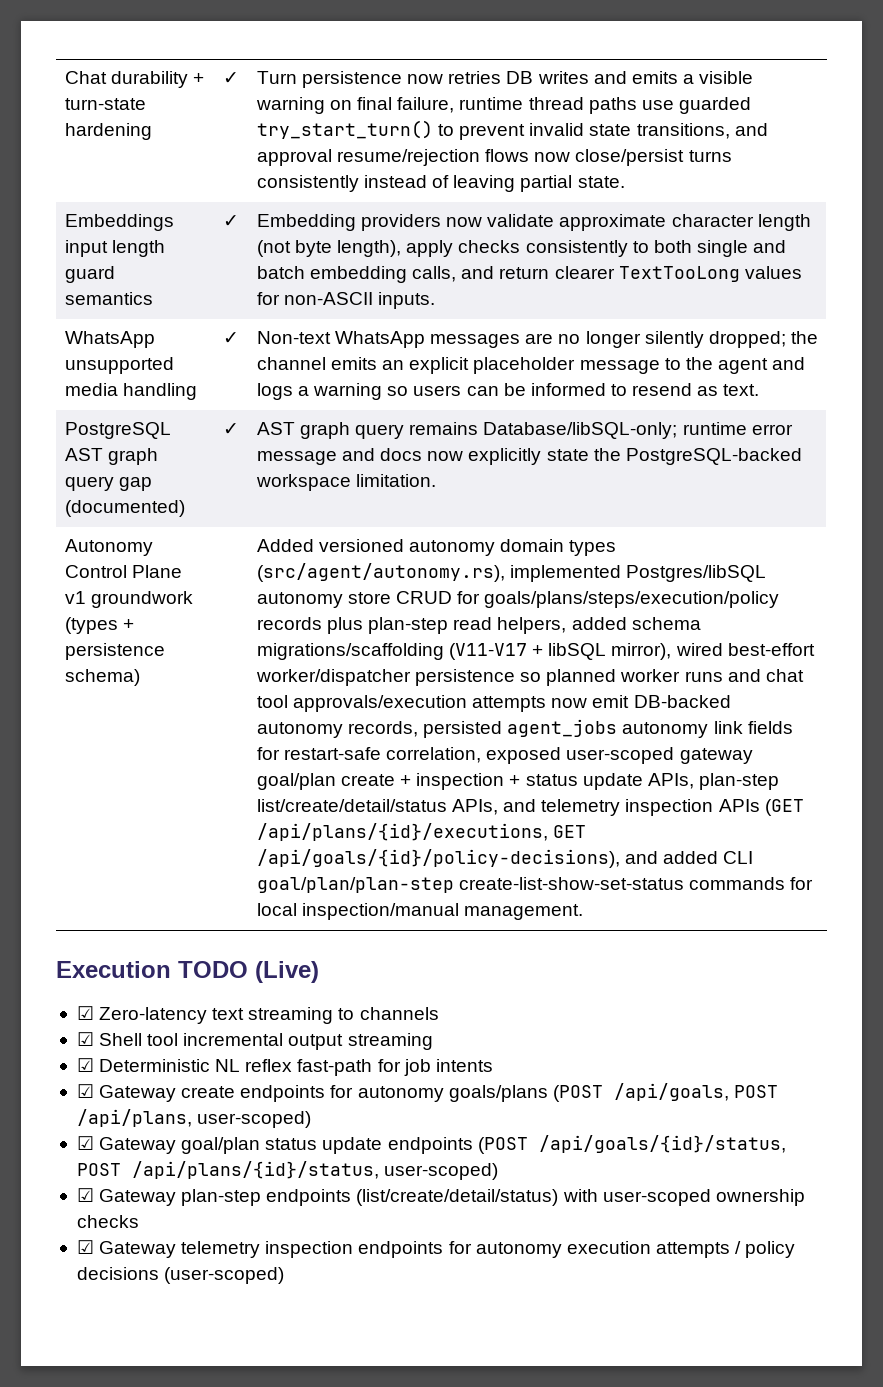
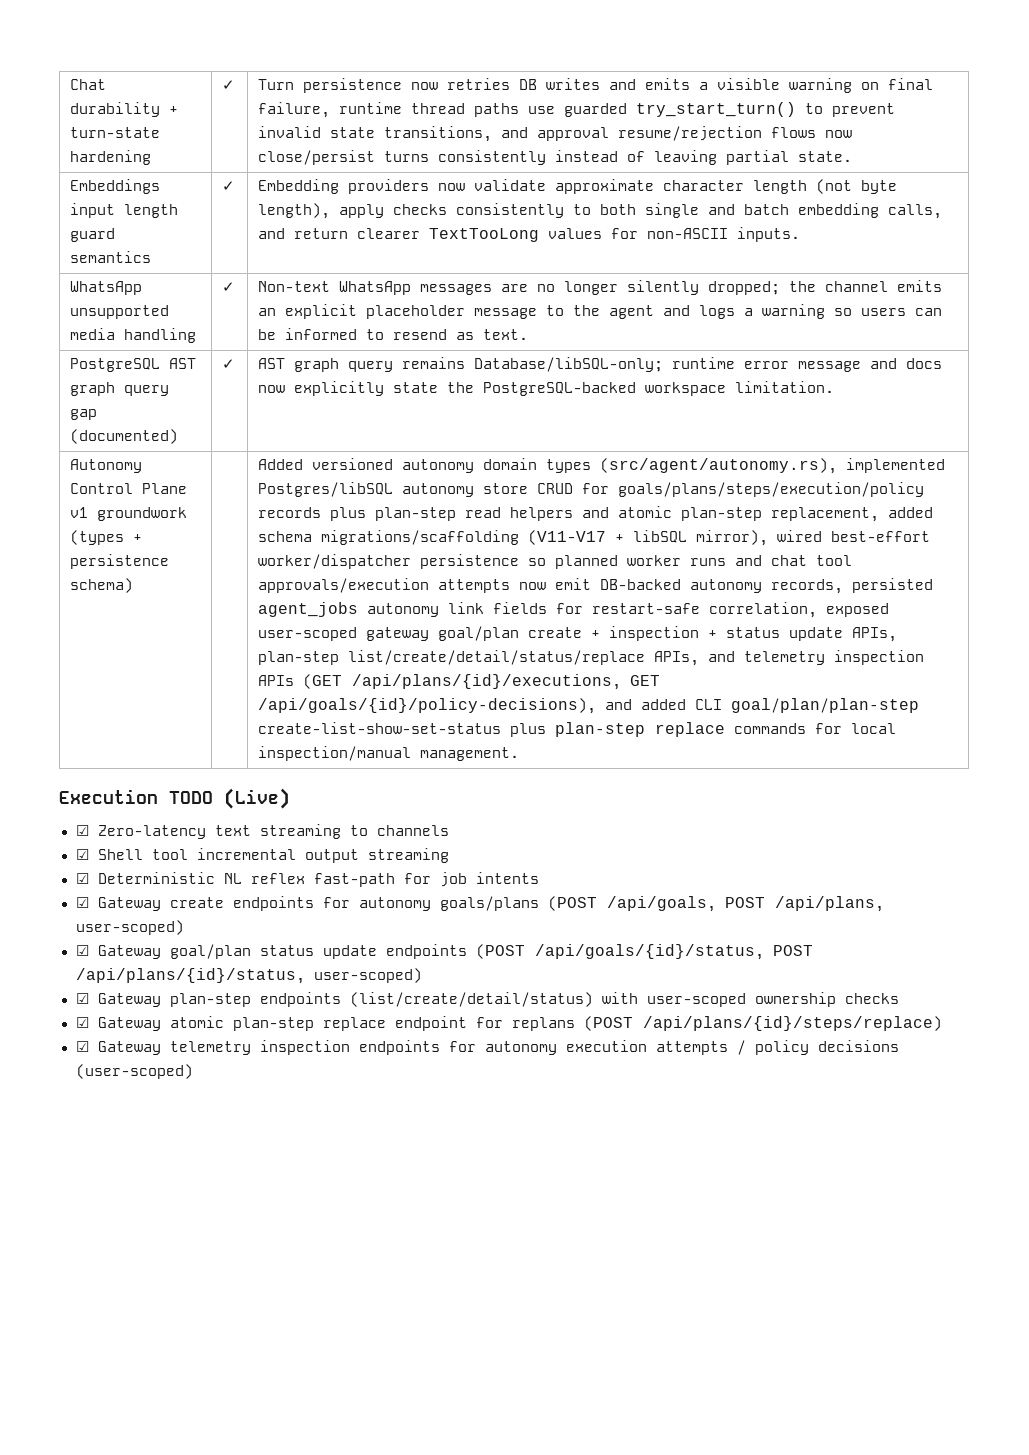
- Added versioned autonomy domain types (src/agent/autonomy.rs), implemented Postgres/libSQL autonomy store CRUD for goals/plans/steps/execution/policy records plus plan-step read helpers, added schema migrations/scaffolding (V11-V17 + libSQL mirror), wired best-effort worker/dispatcher persistence so planned worker runs and chat tool approvals/execution attempts now emit DB-backed autonomy records, persisted agent_jobs autonomy link fields for restart-safe correlation, exposed user-scoped gateway goal/plan create + inspection + status update APIs, plan-step list/create/detail/status APIs, and telemetry inspection APIs (GET /api/plans/{id}/executions, GET /api/goals/{id}/policy-decisions), and added CLI goal/plan/plan-step create-list-show-set-status commands for local inspection/manual management.
+ Added versioned autonomy domain types (src/agent/autonomy.rs), implemented Postgres/libSQL autonomy store CRUD for goals/plans/steps/execution/policy records plus plan-step read helpers and atomic plan-step replacement, added schema migrations/scaffolding (V11-V17 + libSQL mirror), wired best-effort worker/dispatcher persistence so planned worker runs and chat tool approvals/execution attempts now emit DB-backed autonomy records, persisted agent_jobs autonomy link fields for restart-safe correlation, exposed user-scoped gateway goal/plan create + inspection + status update APIs, plan-step list/create/detail/status/replace APIs, and telemetry inspection APIs (GET /api/plans/{id}/executions, GET /api/goals/{id}/policy-decisions), and added CLI goal/plan/plan-step create-list-show-set-status plus plan-step replace commands for local inspection/manual management.
+ ☑ Gateway atomic plan-step replace endpoint for replans (POST /api/plans/{id}/steps/replace)

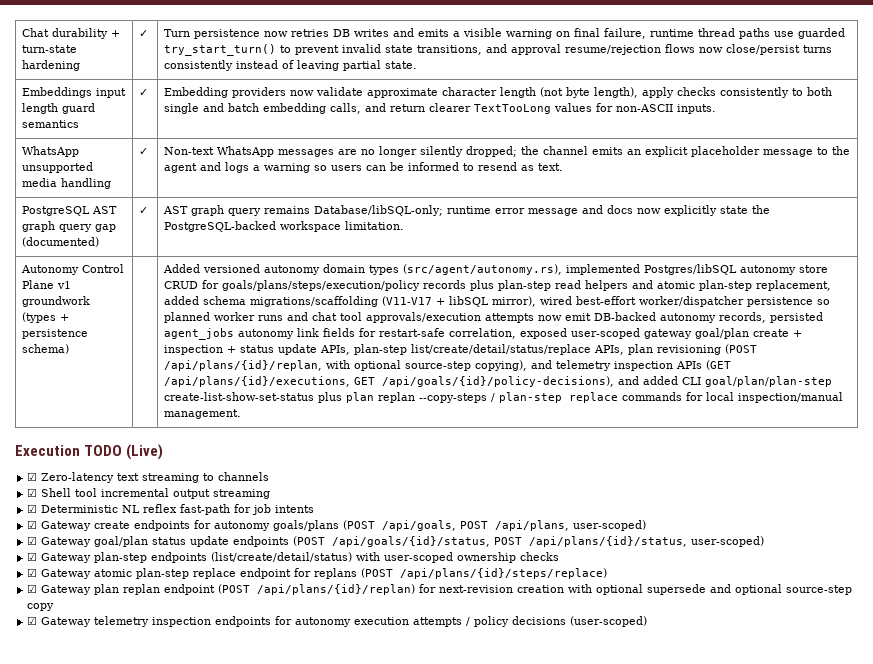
- Added versioned autonomy domain types (src/agent/autonomy.rs), implemented Postgres/libSQL autonomy store CRUD for goals/plans/steps/execution/policy records plus plan-step read helpers and atomic plan-step replacement, added schema migrations/scaffolding (V11-V17 + libSQL mirror), wired best-effort worker/dispatcher persistence so planned worker runs and chat tool approvals/execution attempts now emit DB-backed autonomy records, persisted agent_jobs autonomy link fields for restart-safe correlation, exposed user-scoped gateway goal/plan create + inspection + status update APIs, plan-step list/create/detail/status/replace APIs, and telemetry inspection APIs (GET /api/plans/{id}/executions, GET /api/goals/{id}/policy-decisions), and added CLI goal/plan/plan-step create-list-show-set-status plus plan-step replace commands for local inspection/manual management.
+ Added versioned autonomy domain types (src/agent/autonomy.rs), implemented Postgres/libSQL autonomy store CRUD for goals/plans/steps/execution/policy records plus plan-step read helpers and atomic plan-step replacement, added schema migrations/scaffolding (V11-V17 + libSQL mirror), wired best-effort worker/dispatcher persistence so planned worker runs and chat tool approvals/execution attempts now emit DB-backed autonomy records, persisted agent_jobs autonomy link fields for restart-safe correlation, exposed user-scoped gateway goal/plan create + inspection + status update APIs, plan-step list/create/detail/status/replace APIs, plan revisioning (POST /api/plans/{id}/replan, with optional source-step copying), and telemetry inspection APIs (GET /api/plans/{id}/executions, GET /api/goals/{id}/policy-decisions), and added CLI goal/plan/plan-step create-list-show-set-status plus plan replan --copy-steps / plan-step replace commands for local inspection/manual management.
+ ☑ Gateway plan replan endpoint (POST /api/plans/{id}/replan) for next-revision creation with optional supersede and optional source-step copy

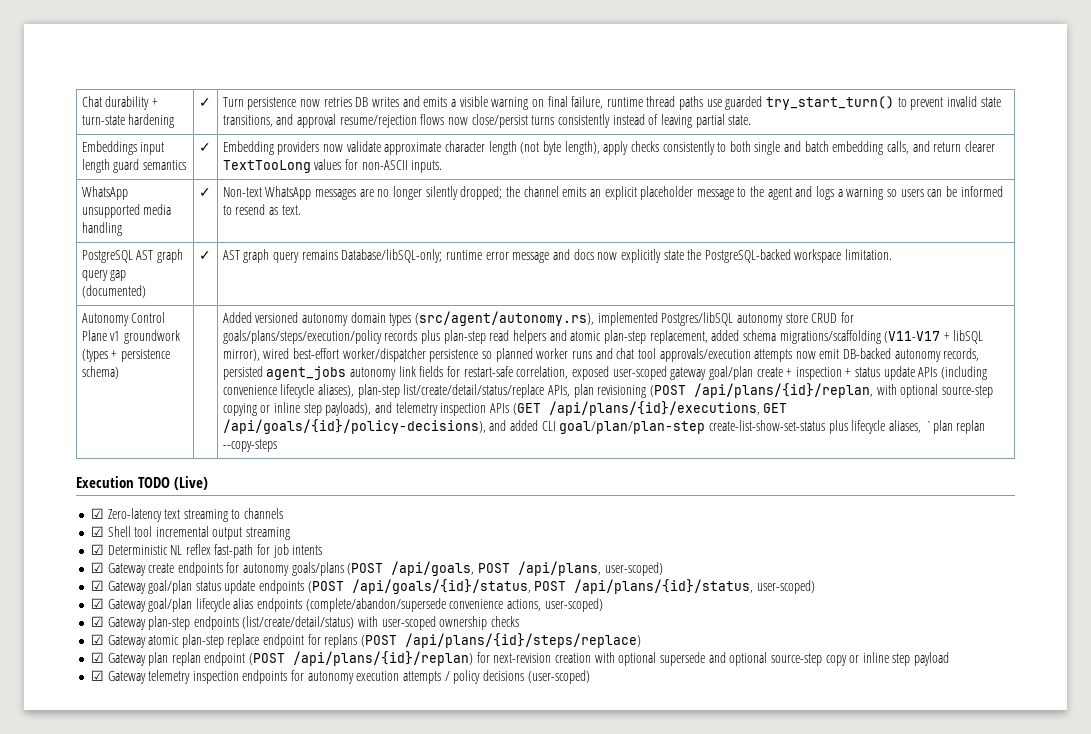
- Added versioned autonomy domain types (src/agent/autonomy.rs), implemented Postgres/libSQL autonomy store CRUD for goals/plans/steps/execution/policy records plus plan-step read helpers and atomic plan-step replacement, added schema migrations/scaffolding (V11-V17 + libSQL mirror), wired best-effort worker/dispatcher persistence so planned worker runs and chat tool approvals/execution attempts now emit DB-backed autonomy records, persisted agent_jobs autonomy link fields for restart-safe correlation, exposed user-scoped gateway goal/plan create + inspection + status update APIs, plan-step list/create/detail/status/replace APIs, plan revisioning (POST /api/plans/{id}/replan, with optional source-step copying), and telemetry inspection APIs (GET /api/plans/{id}/executions, GET /api/goals/{id}/policy-decisions), and added CLI goal/plan/plan-step create-list-show-set-status plus plan replan --copy-steps / plan-step replace commands for local inspection/manual management.
+ Added versioned autonomy domain types (src/agent/autonomy.rs), implemented Postgres/libSQL autonomy store CRUD for goals/plans/steps/execution/policy records plus plan-step read helpers and atomic plan-step replacement, added schema migrations/scaffolding (V11-V17 + libSQL mirror), wired best-effort worker/dispatcher persistence so planned worker runs and chat tool approvals/execution attempts now emit DB-backed autonomy records, persisted agent_jobs autonomy link fields for restart-safe correlation, exposed user-scoped gateway goal/plan create + inspection + status update APIs (including convenience lifecycle aliases), plan-step list/create/detail/status/replace APIs, plan revisioning (POST /api/plans/{id}/replan, with optional source-step copying or inline step payloads), and telemetry inspection APIs (GET /api/plans/{id}/executions, GET /api/goals/{id}/policy-decisions), and added CLI goal/plan/plan-step create-list-show-set-status plus lifecycle aliases, `plan replan --copy-steps
+ ☑ Gateway goal/plan lifecycle alias endpoints (complete/abandon/supersede convenience actions, user-scoped)
- ☑ Gateway plan replan endpoint (POST /api/plans/{id}/replan) for next-revision creation with optional supersede and optional source-step copy
+ ☑ Gateway plan replan endpoint (POST /api/plans/{id}/replan) for next-revision creation with optional supersede and optional source-step copy or inline step payload

